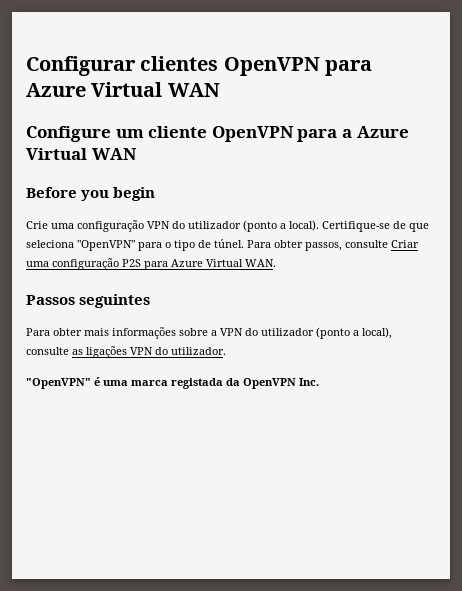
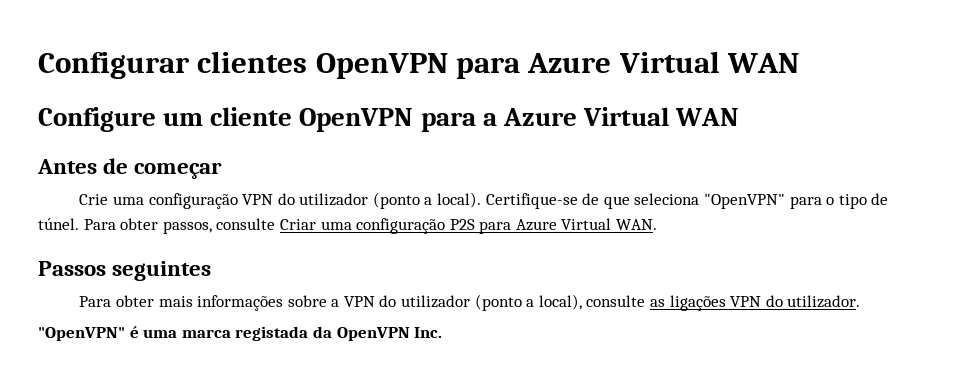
- Before you begin
+ Antes de começar

